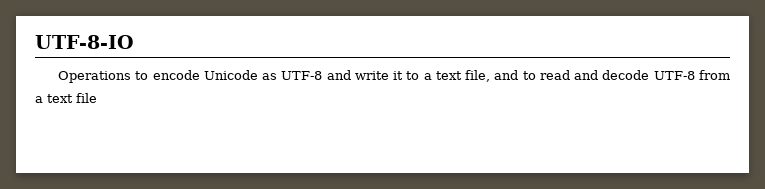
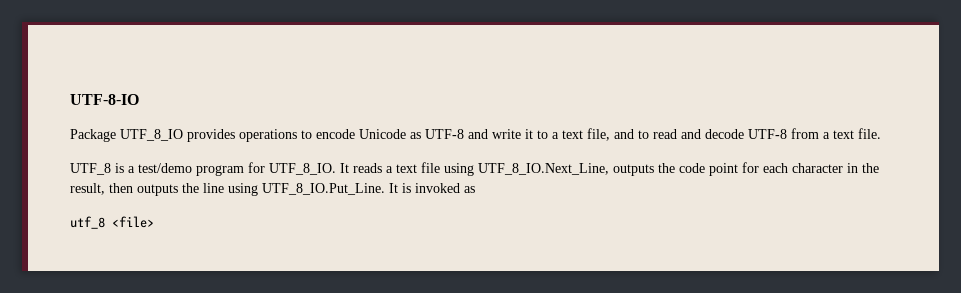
- Operations to encode Unicode as UTF-8 and write it to a text file, and to read and decode UTF-8 from a text file
+ Package UTF_8_IO provides operations to encode Unicode as UTF-8 and write it to a text file, and to read and decode UTF-8 from a text file.
+ UTF_8 is a test/demo program for UTF_8_IO. It reads a text file using UTF_8_IO.Next_Line, outputs the code point for each character in the result, then outputs the line using UTF_8_IO.Put_Line. It is invoked as
+ utf_8 <file>

